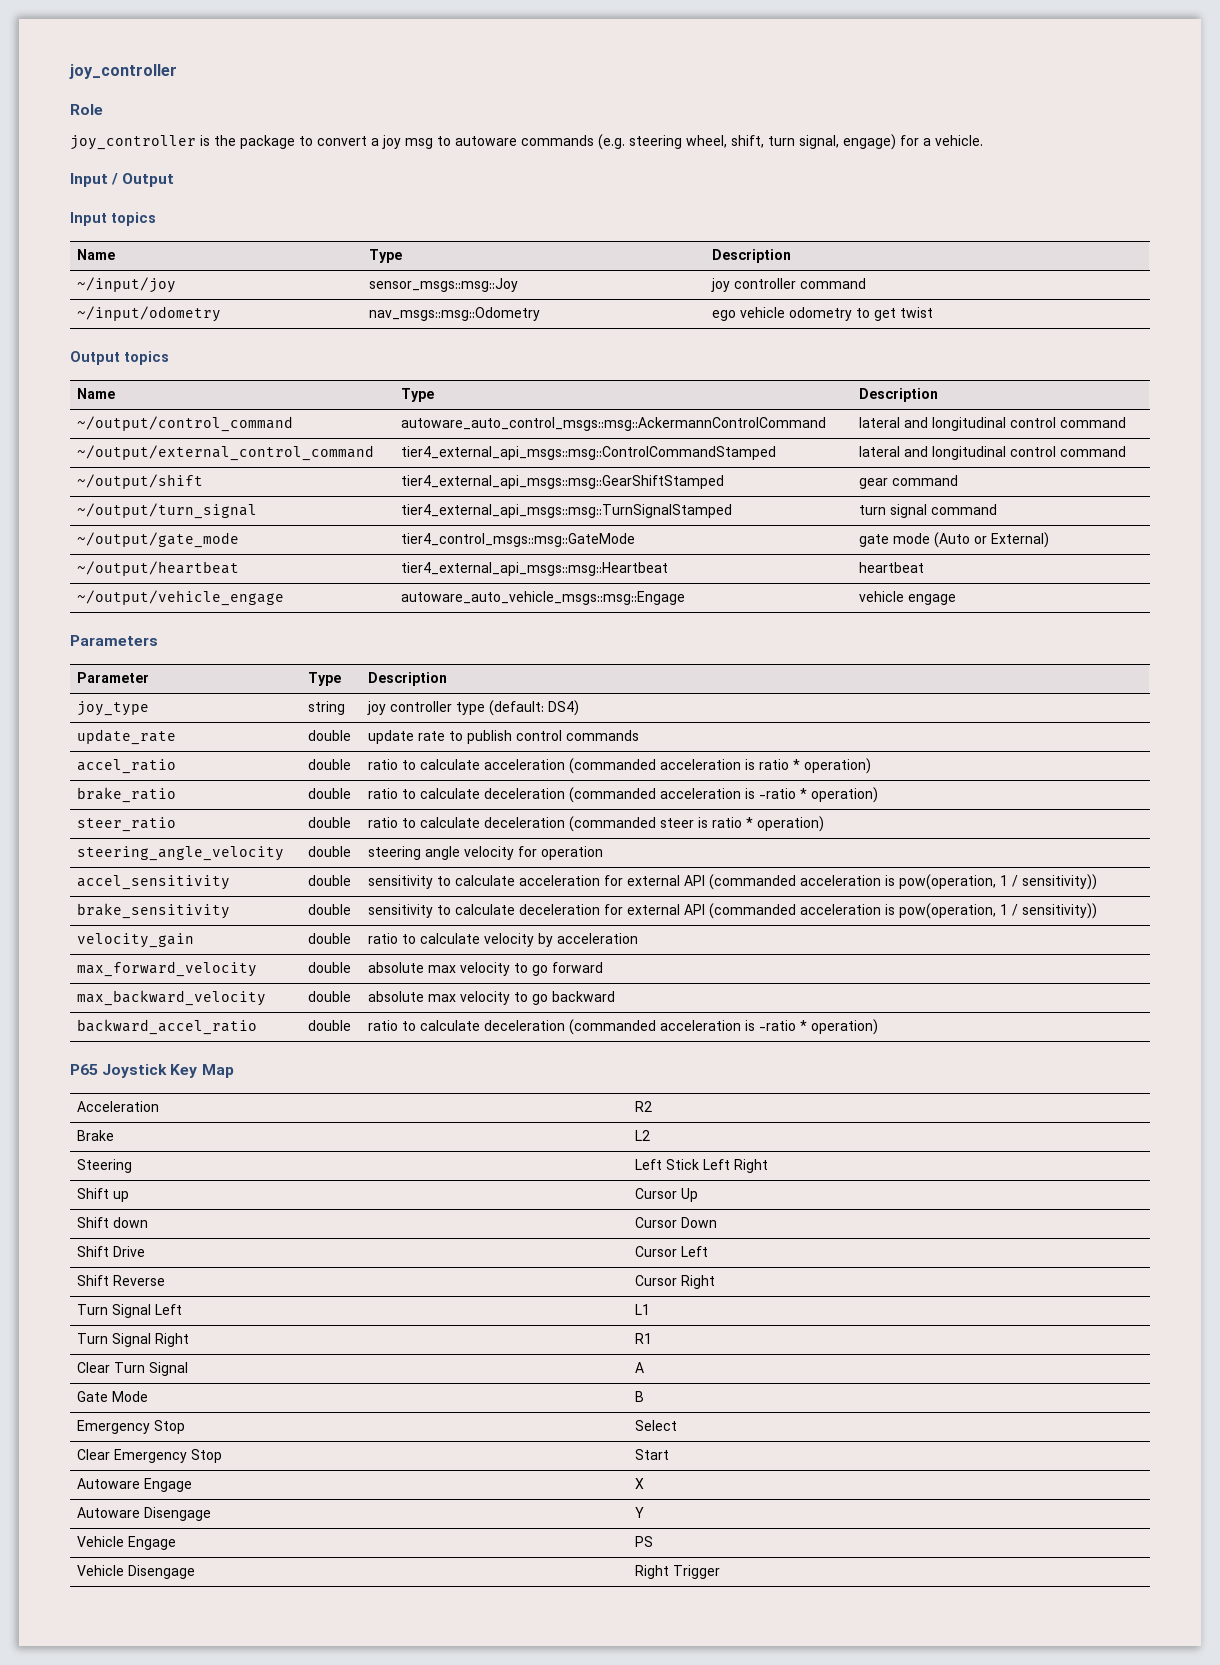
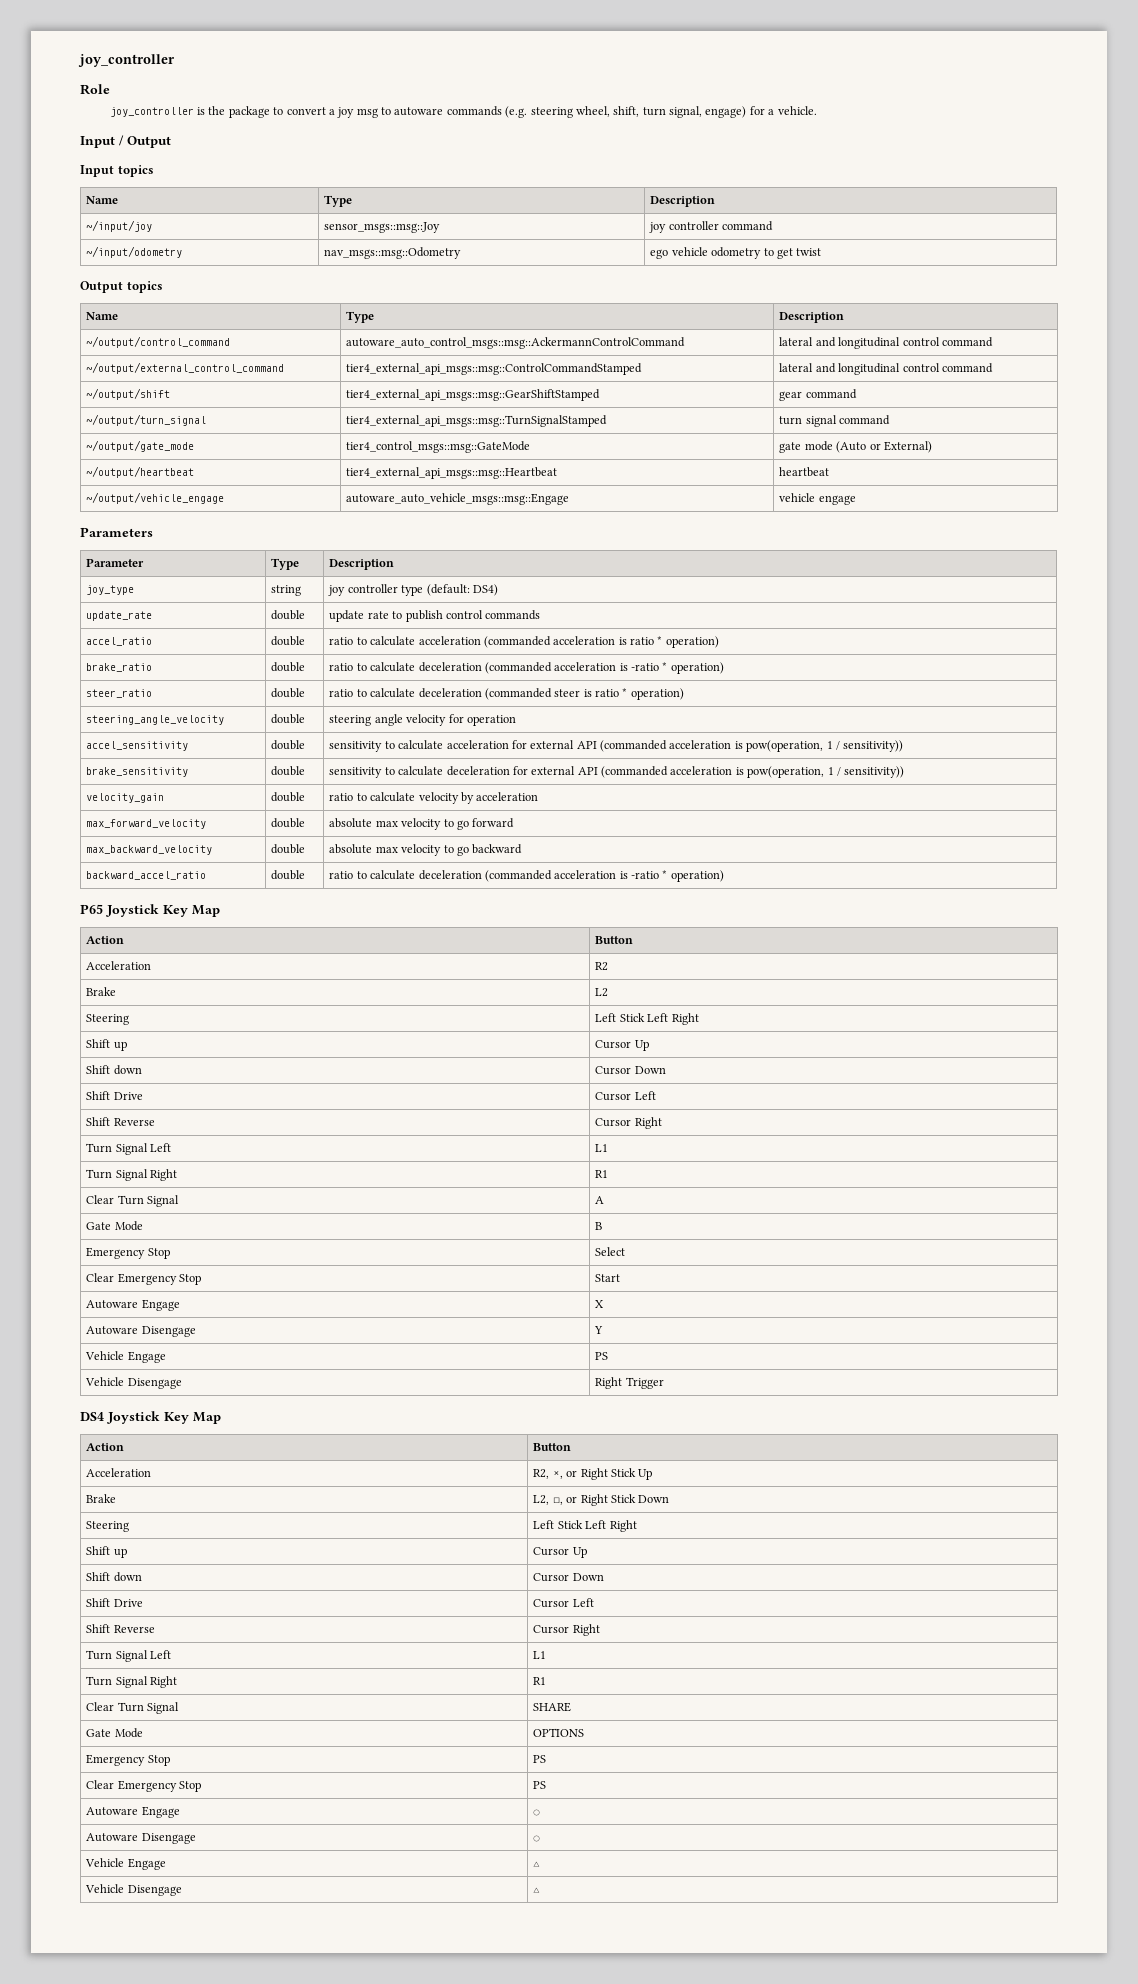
  P65 Joystick Key Map
+ Action | Button
+ DS4 Joystick Key Map
+ Action | Button
+ Acceleration | R2, ×, or Right Stick Up
+ Brake | L2, □, or Right Stick Down
+ Steering | Left Stick Left Right
+ Shift up | Cursor Up
+ Shift down | Cursor Down
+ Shift Drive | Cursor Left
+ Shift Reverse | Cursor Right
+ Turn Signal Left | L1
+ Turn Signal Right | R1
+ Clear Turn Signal | SHARE
+ Gate Mode | OPTIONS
+ Emergency Stop | PS
+ Clear Emergency Stop | PS
+ Autoware Engage | ○
+ Autoware Disengage | ○
+ Vehicle Engage | △
+ Vehicle Disengage | △

